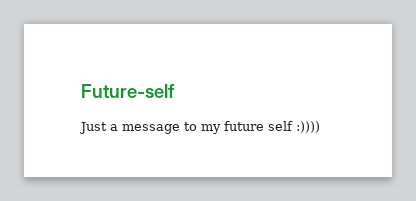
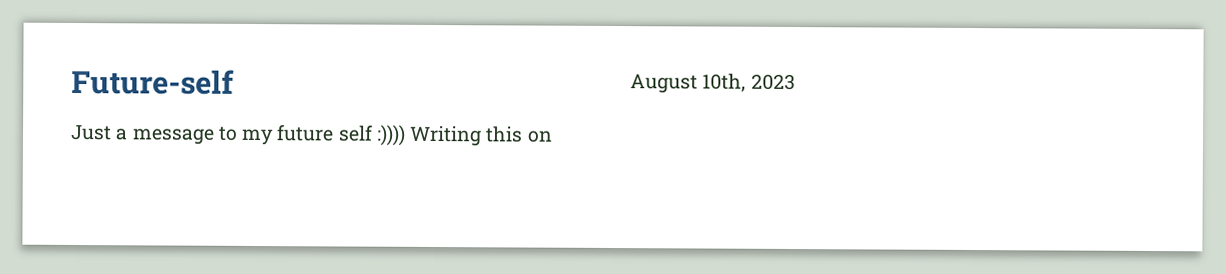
- Just a message to my future self :))))
+ Just a message to my future self :)))) Writing this on August 10th, 2023

